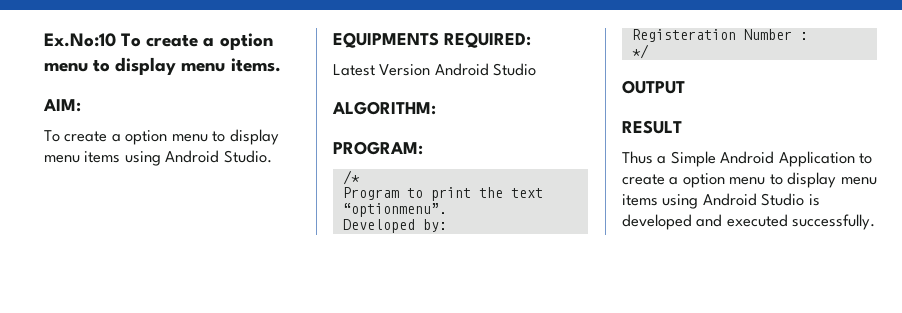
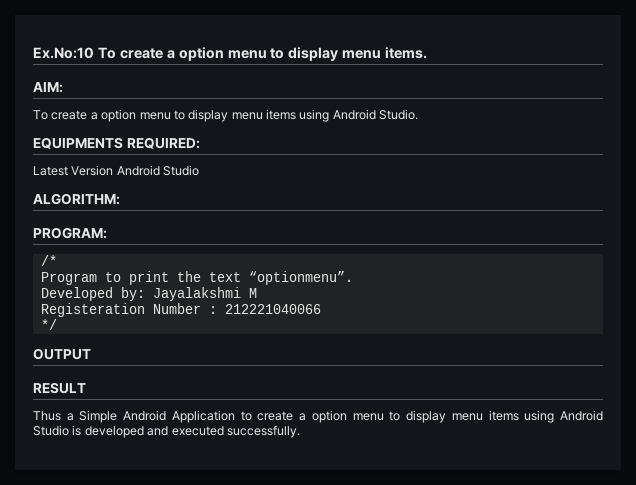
- Developed by:
+ Developed by: Jayalakshmi M
- Registeration Number :
+ Registeration Number : 212221040066

